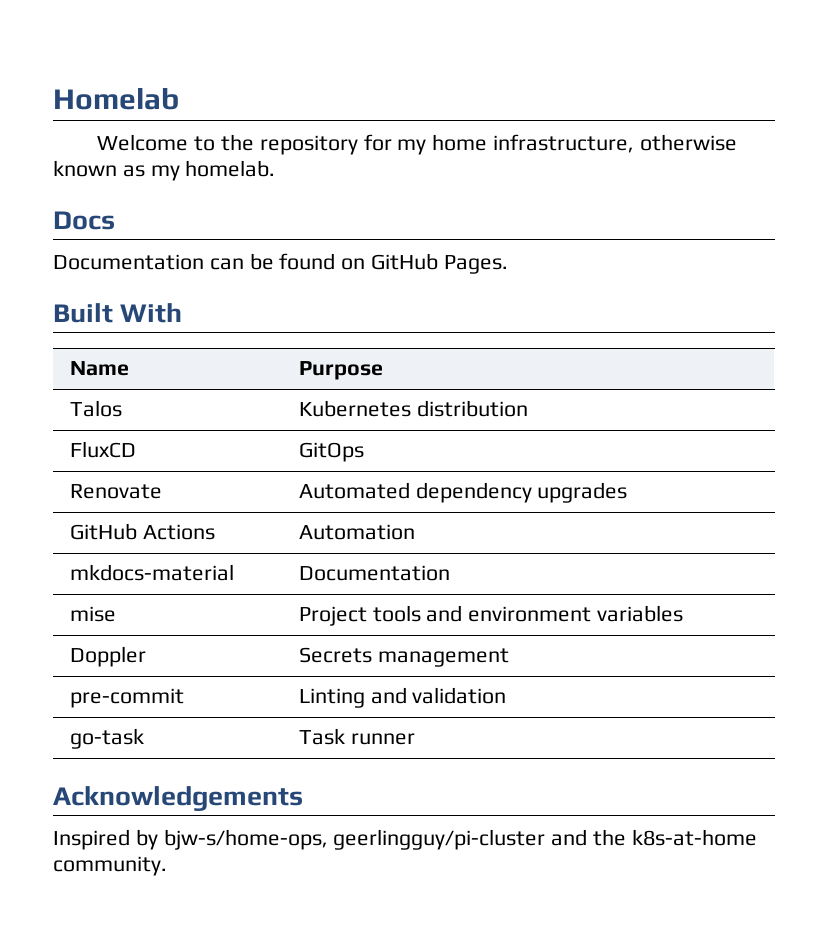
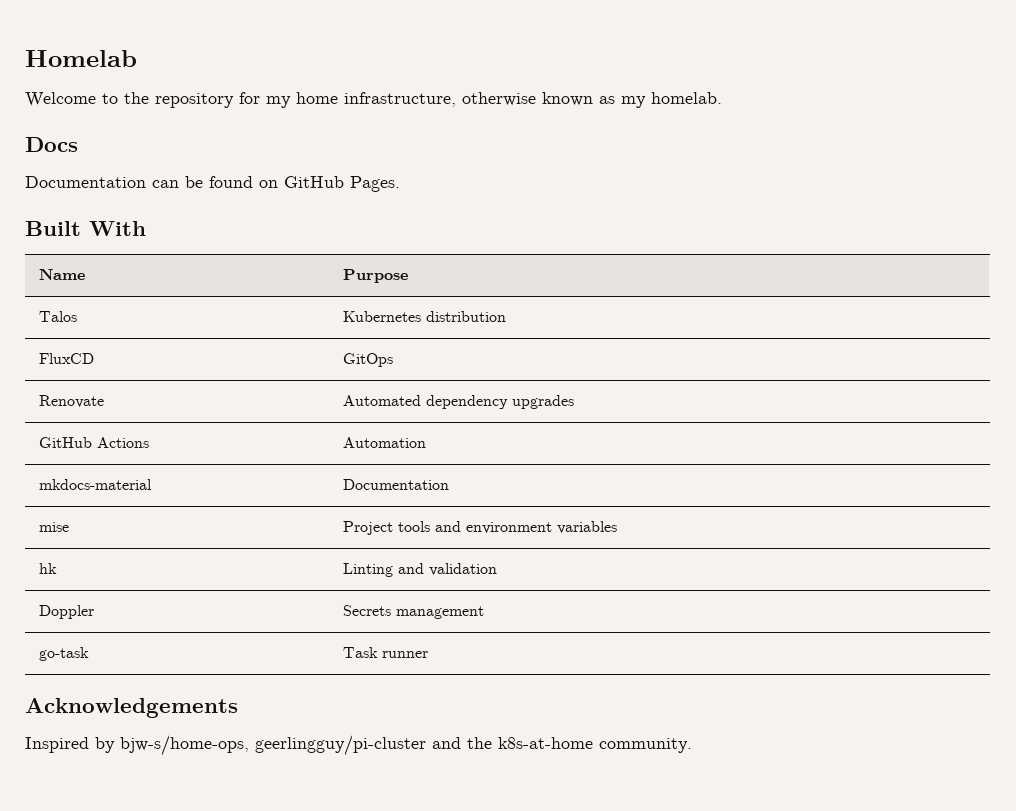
+ hk | Linting and validation
- pre-commit | Linting and validation

